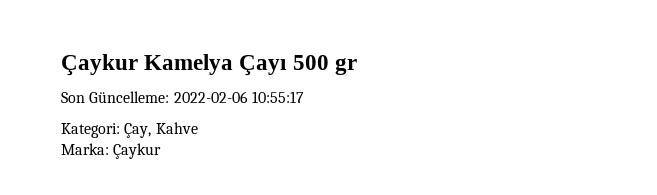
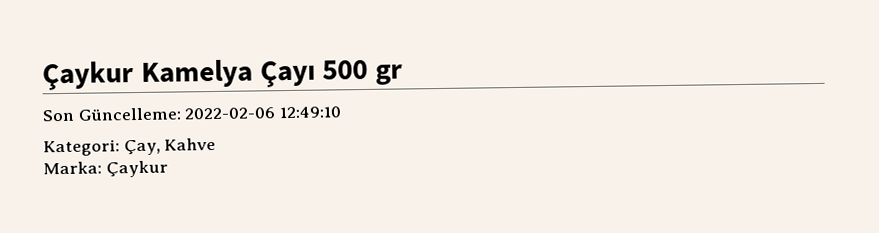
- Son Güncelleme: 2022-02-06 10:55:17
+ Son Güncelleme: 2022-02-06 12:49:10

